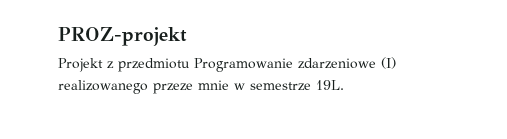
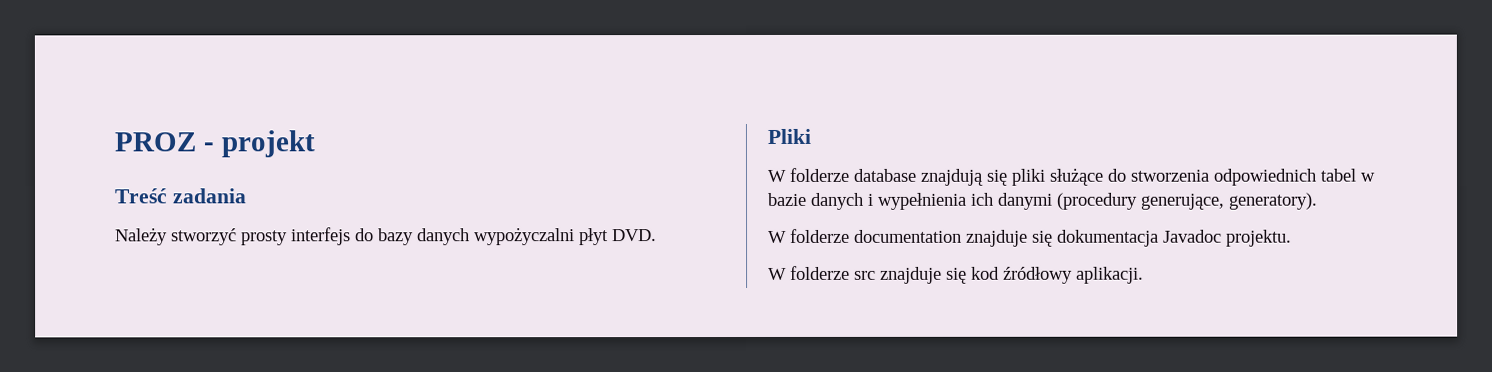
- PROZ-projekt
- Projekt z przedmiotu Programowanie zdarzeniowe (I) realizowanego przeze mnie w semestrze 19L.
+ PROZ - projekt
+ Treść zadania
+ Należy stworzyć prosty interfejs do bazy danych wypożyczalni płyt DVD.
+ Pliki
+ W folderze database znajdują się pliki służące do stworzenia odpowiednich tabel w bazie danych i wypełnienia ich danymi (procedury generujące, generatory).
+ W folderze documentation znajduje się dokumentacja Javadoc projektu.
+ W folderze src znajduje się kod źródłowy aplikacji.

